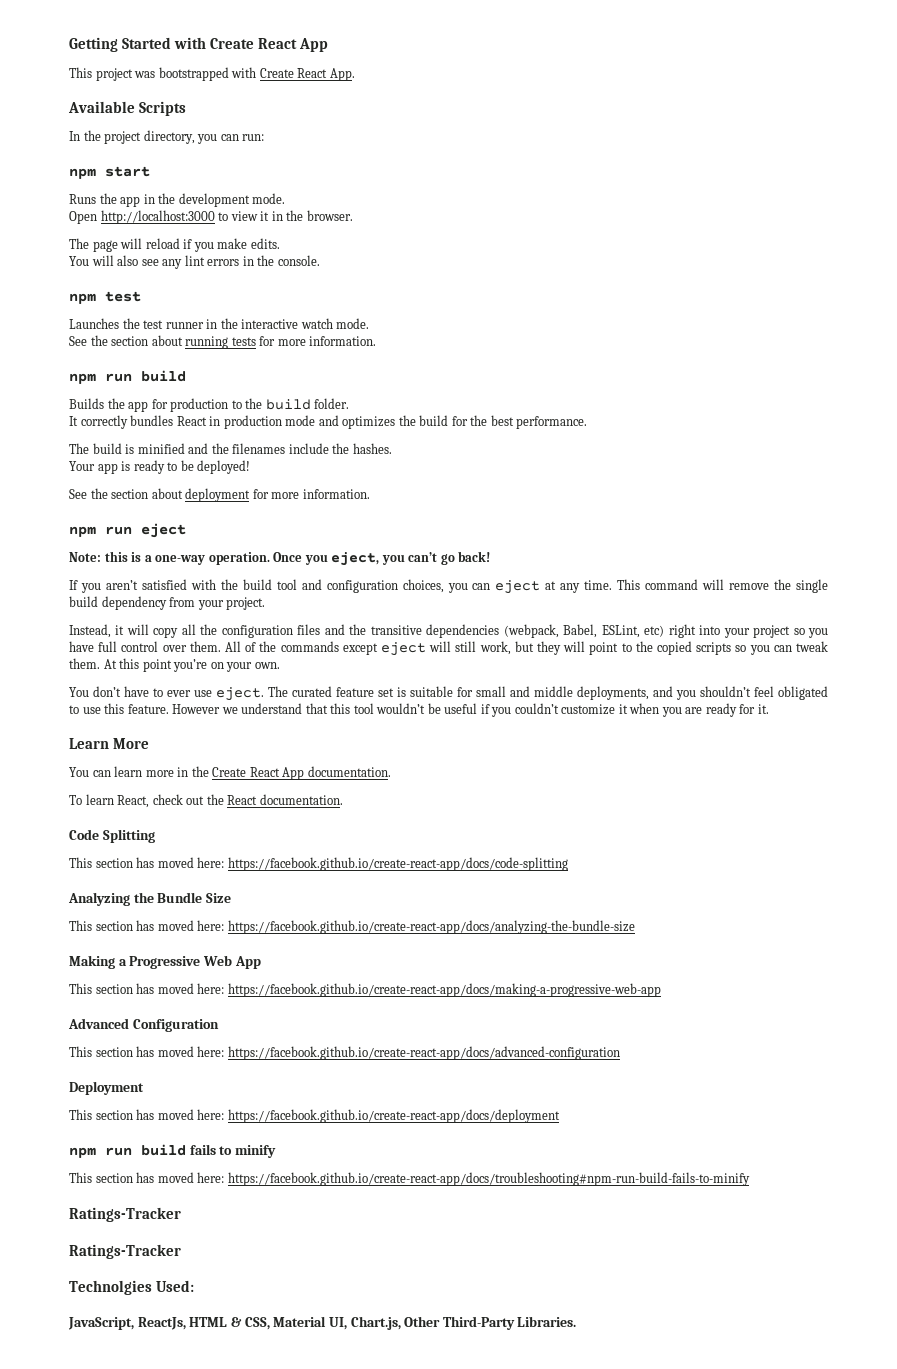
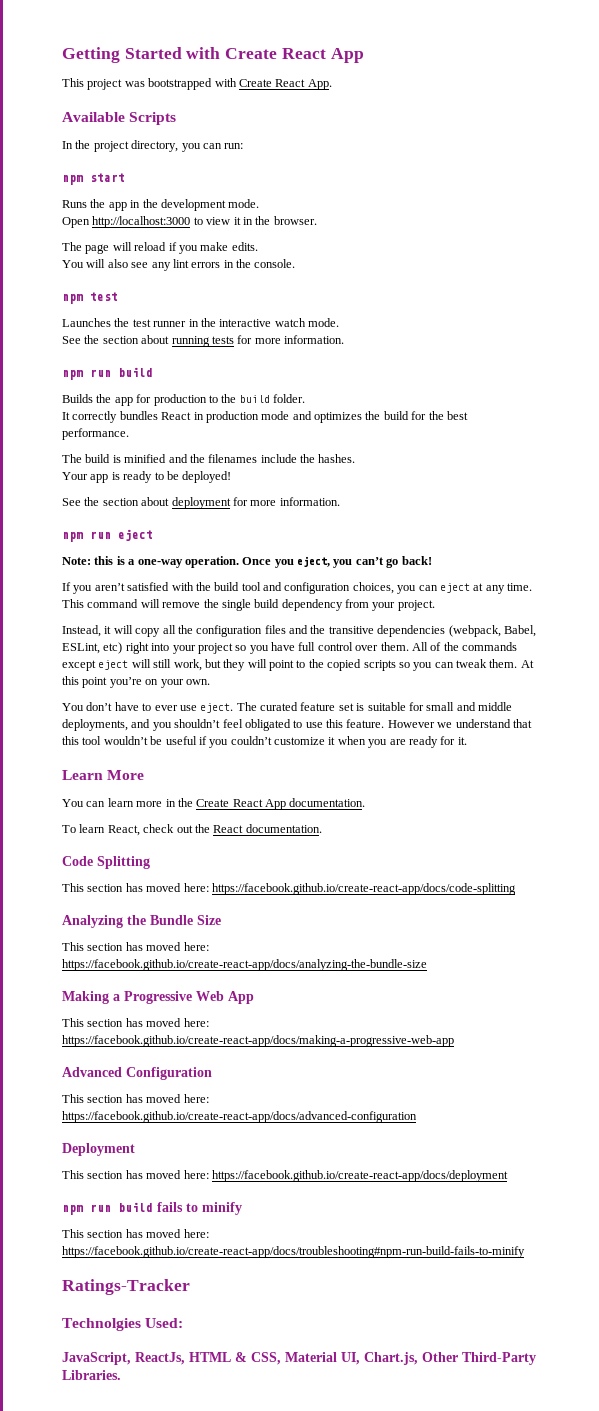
  This section has moved here: https://facebook.github.io/create-react-app/docs/troubleshooting#npm-run-build-fails-to-minify
- Ratings-Tracker

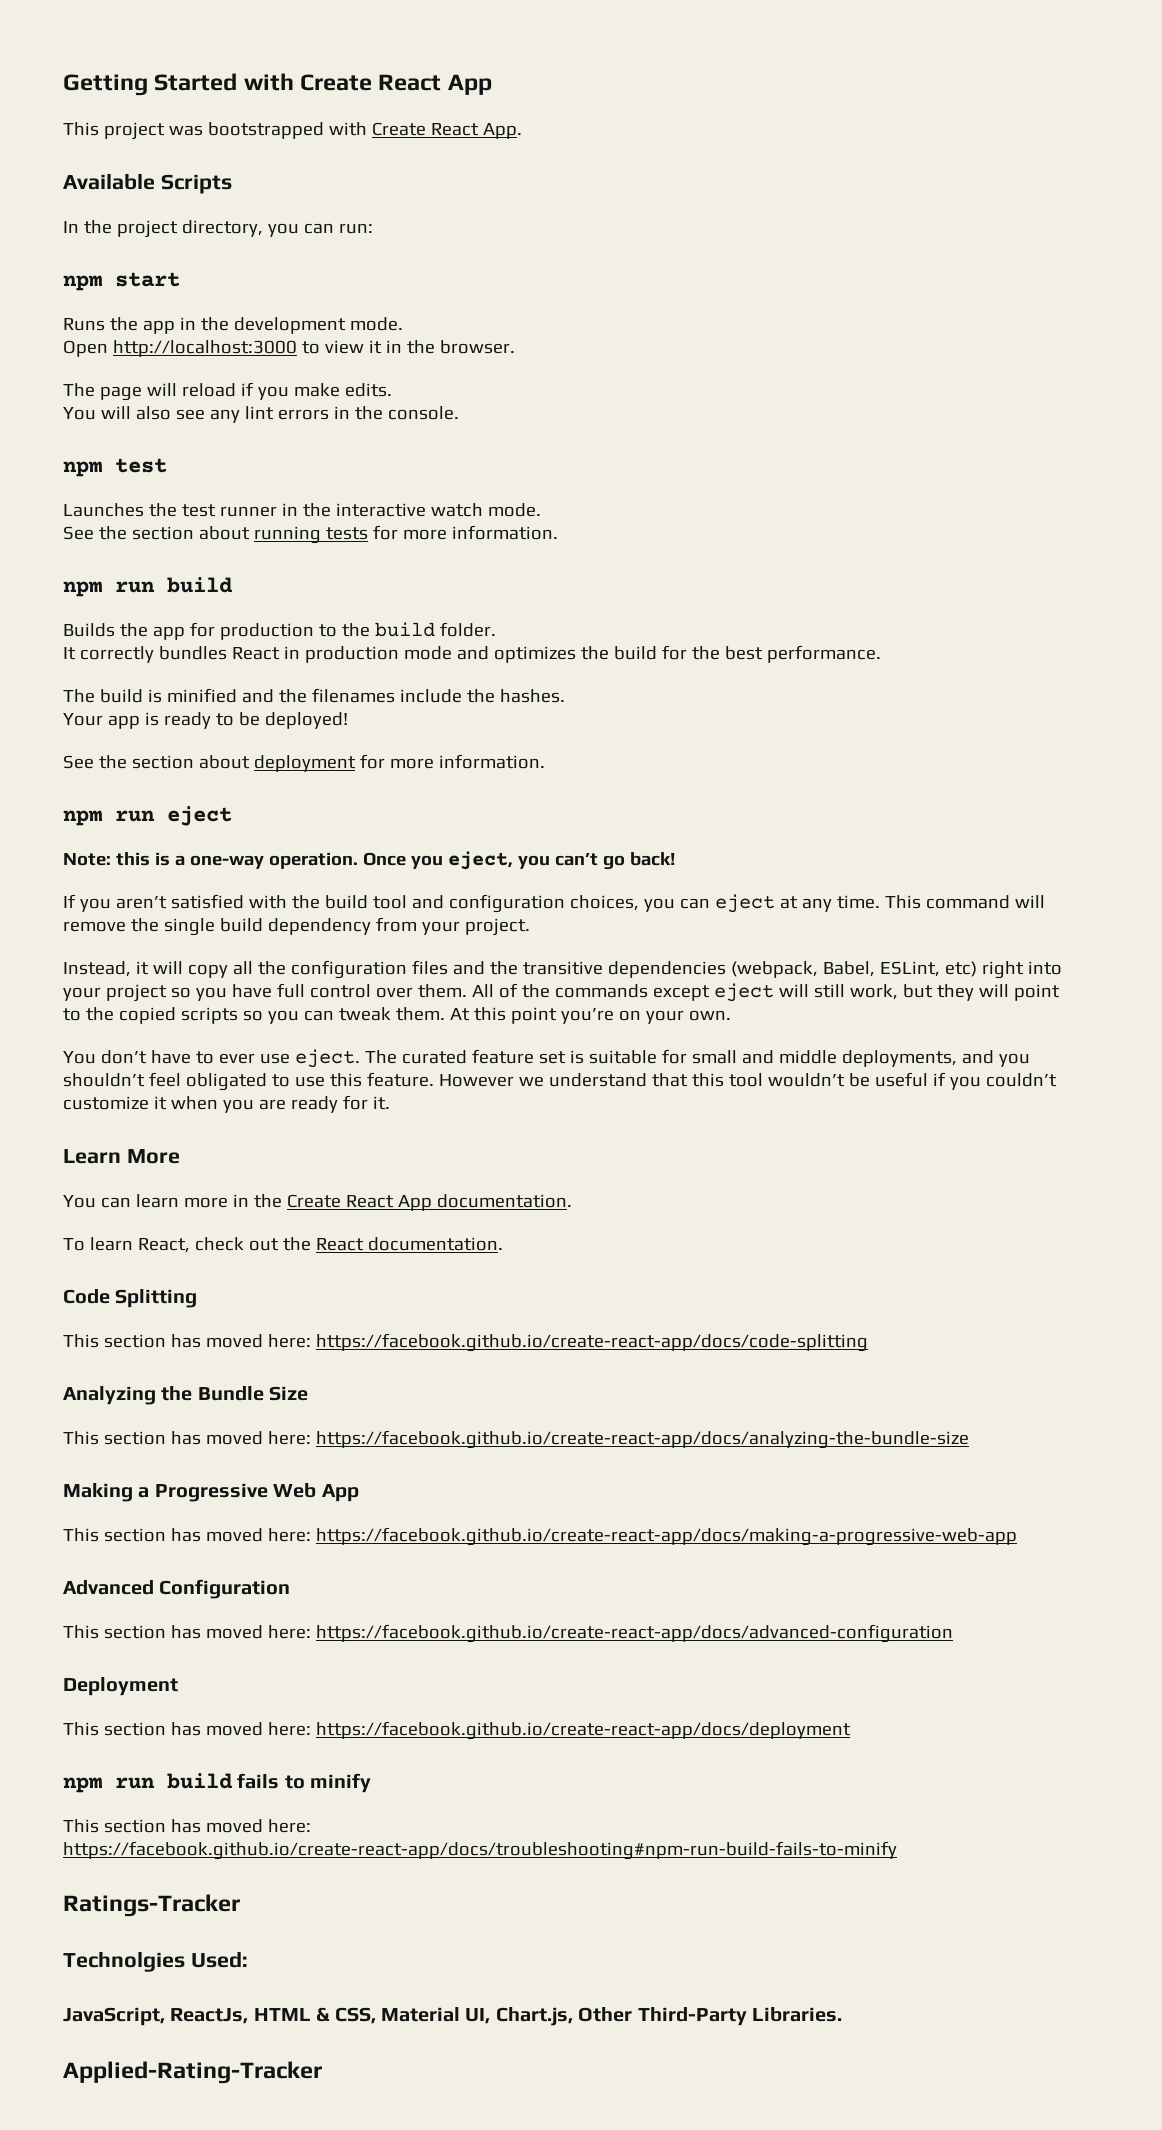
+ Applied-Rating-Tracker

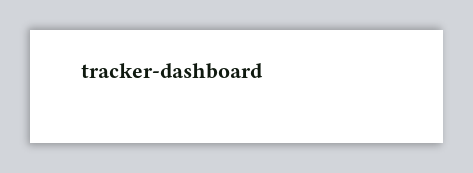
- Getting Started with Create React App
- This project was bootstrapped with Create React App.
- Available Scripts
- In the project directory, you can run:
- npm start
- Runs the app in the development mode.
- Open http://localhost:3000 to view it in the browser.
- The page will reload if you make edits.
- You will also see any lint errors in the console.
- npm test
- Launches the test runner in the interactive watch mode.
- See the section about running tests for more information.
- npm run build
- Builds the app for production to the build folder.
- It correctly bundles React in production mode and optimizes the build for the best performance.
- The build is minified and the filenames include the hashes.
- Your app is ready to be deployed!
- See the section about deployment for more information.
- npm run eject
- Note: this is a one-way operation. Once you eject, you can’t go back!
- If you aren’t satisfied with the build tool and configuration choices, you can eject at any time. This command will remove the single build dependency from your project.
- Instead, it will copy all the configuration files and the transitive dependencies (webpack, Babel, ESLint, etc) right into your project so you have full control over them. All of the commands except eject will still work, but they will point to the copied scripts so you can tweak them. At this point you’re on your own.
- You don’t have to ever use eject. The curated feature set is suitable for small and middle deployments, and you shouldn’t feel obligated to use this feature. However we understand that this tool wouldn’t be useful if you couldn’t customize it when you are ready for it.
- Learn More
- You can learn more in the Create React App documentation.
- To learn React, check out the React documentation.
- Code Splitting
- This section has moved here: https://facebook.github.io/create-react-app/docs/code-splitting
- Analyzing the Bundle Size
- This section has moved here: https://facebook.github.io/create-react-app/docs/analyzing-the-bundle-size
- Making a Progressive Web App
- This section has moved here: https://facebook.github.io/create-react-app/docs/making-a-progressive-web-app
- Advanced Configuration
- This section has moved here: https://facebook.github.io/create-react-app/docs/advanced-configuration
- Deployment
- This section has moved here: https://facebook.github.io/create-react-app/docs/deployment
- npm run build fails to minify
- This section has moved here: https://facebook.github.io/create-react-app/docs/troubleshooting#npm-run-build-fails-to-minify
- Ratings-Tracker
- Technolgies Used:
- JavaScript, ReactJs, HTML & CSS, Material UI, Chart.js, Other Third-Party Libraries.
- Applied-Rating-Tracker
+ tracker-dashboard

